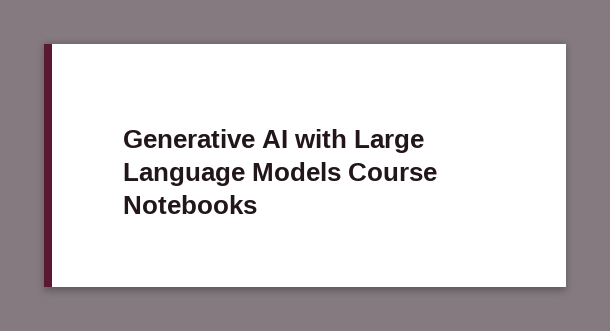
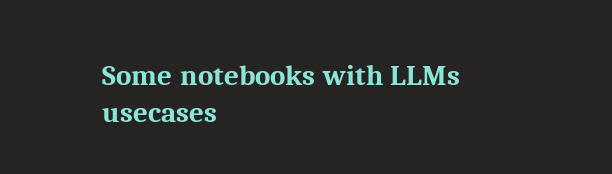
- Generative AI with Large Language Models Course Notebooks
+ Some notebooks with LLMs usecases

